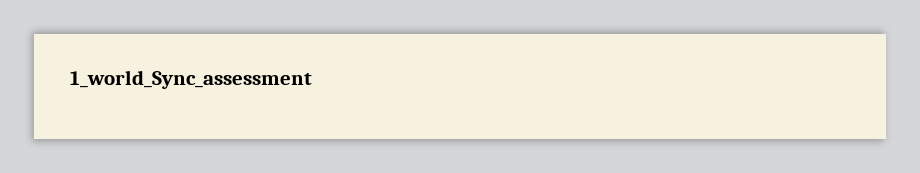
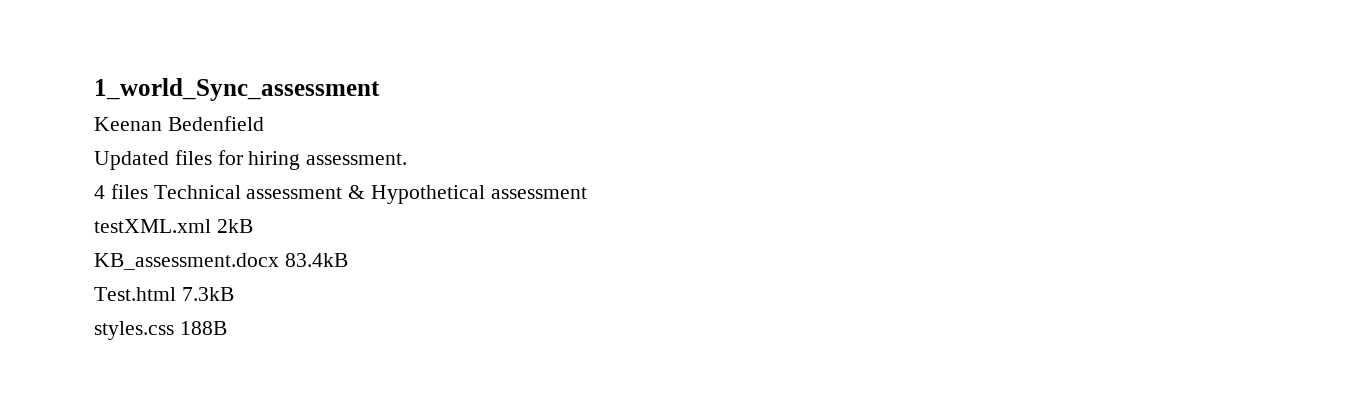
+ Keenan Bedenfield
+ Updated files for hiring assessment.
+ 4 files Technical assessment & Hypothetical assessment
+ testXML.xml 2kB
+ KB_assessment.docx 83.4kB
+ Test.html 7.3kB
+ styles.css 188B

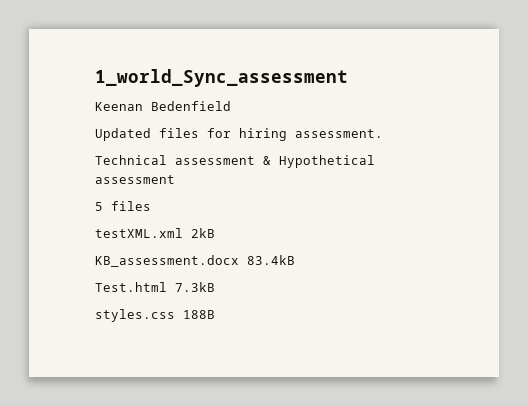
- 4 files Technical assessment & Hypothetical assessment
+ Technical assessment & Hypothetical assessment
+ 5 files

